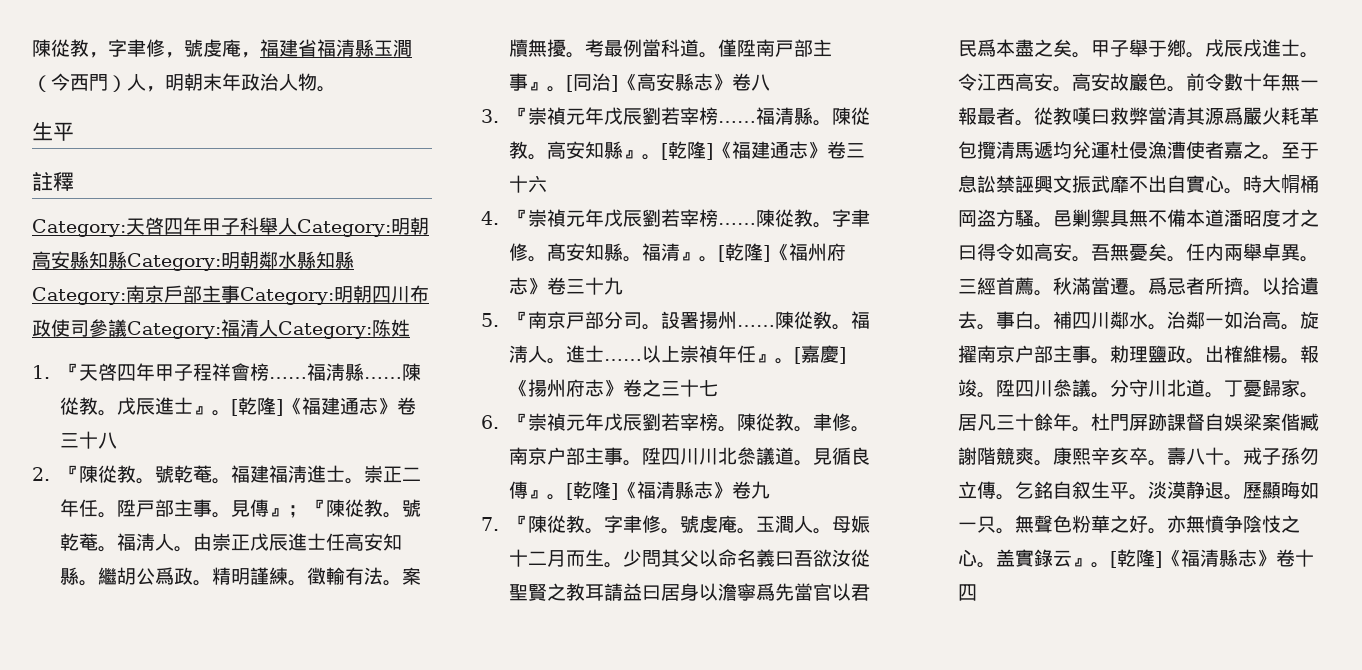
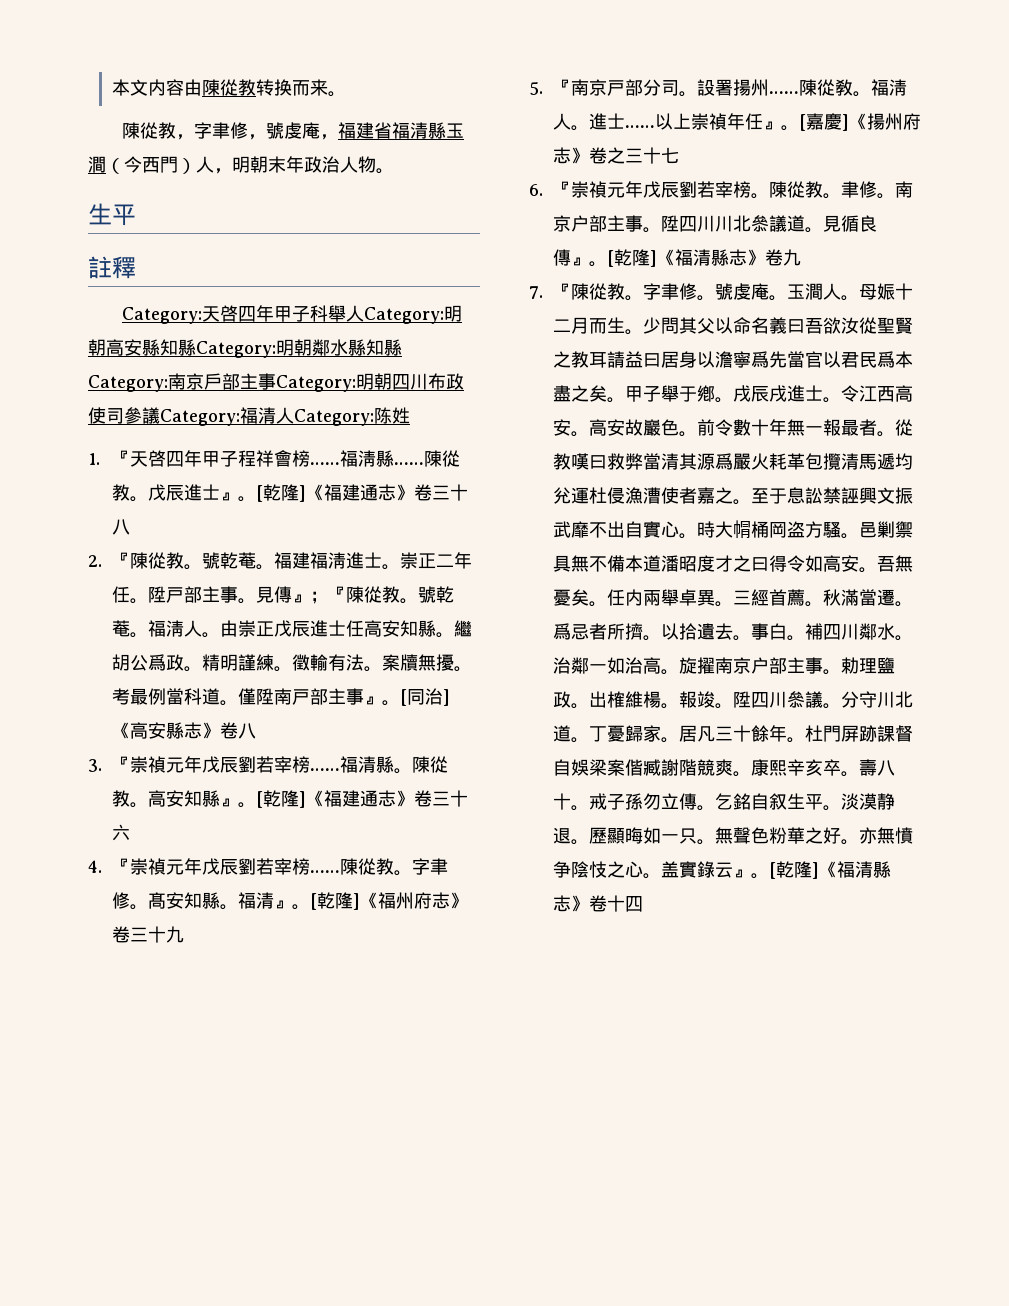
+ 本文内容由陳從教转换而来。

